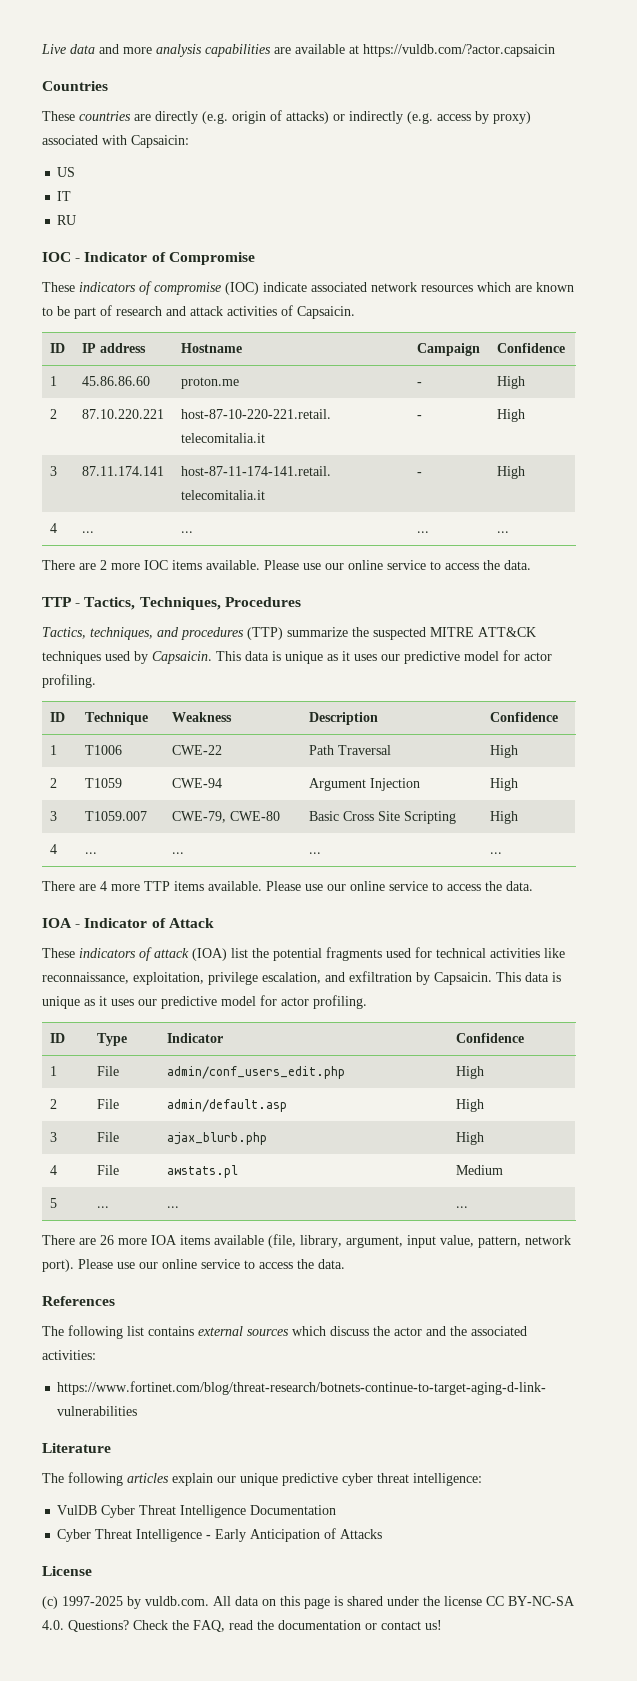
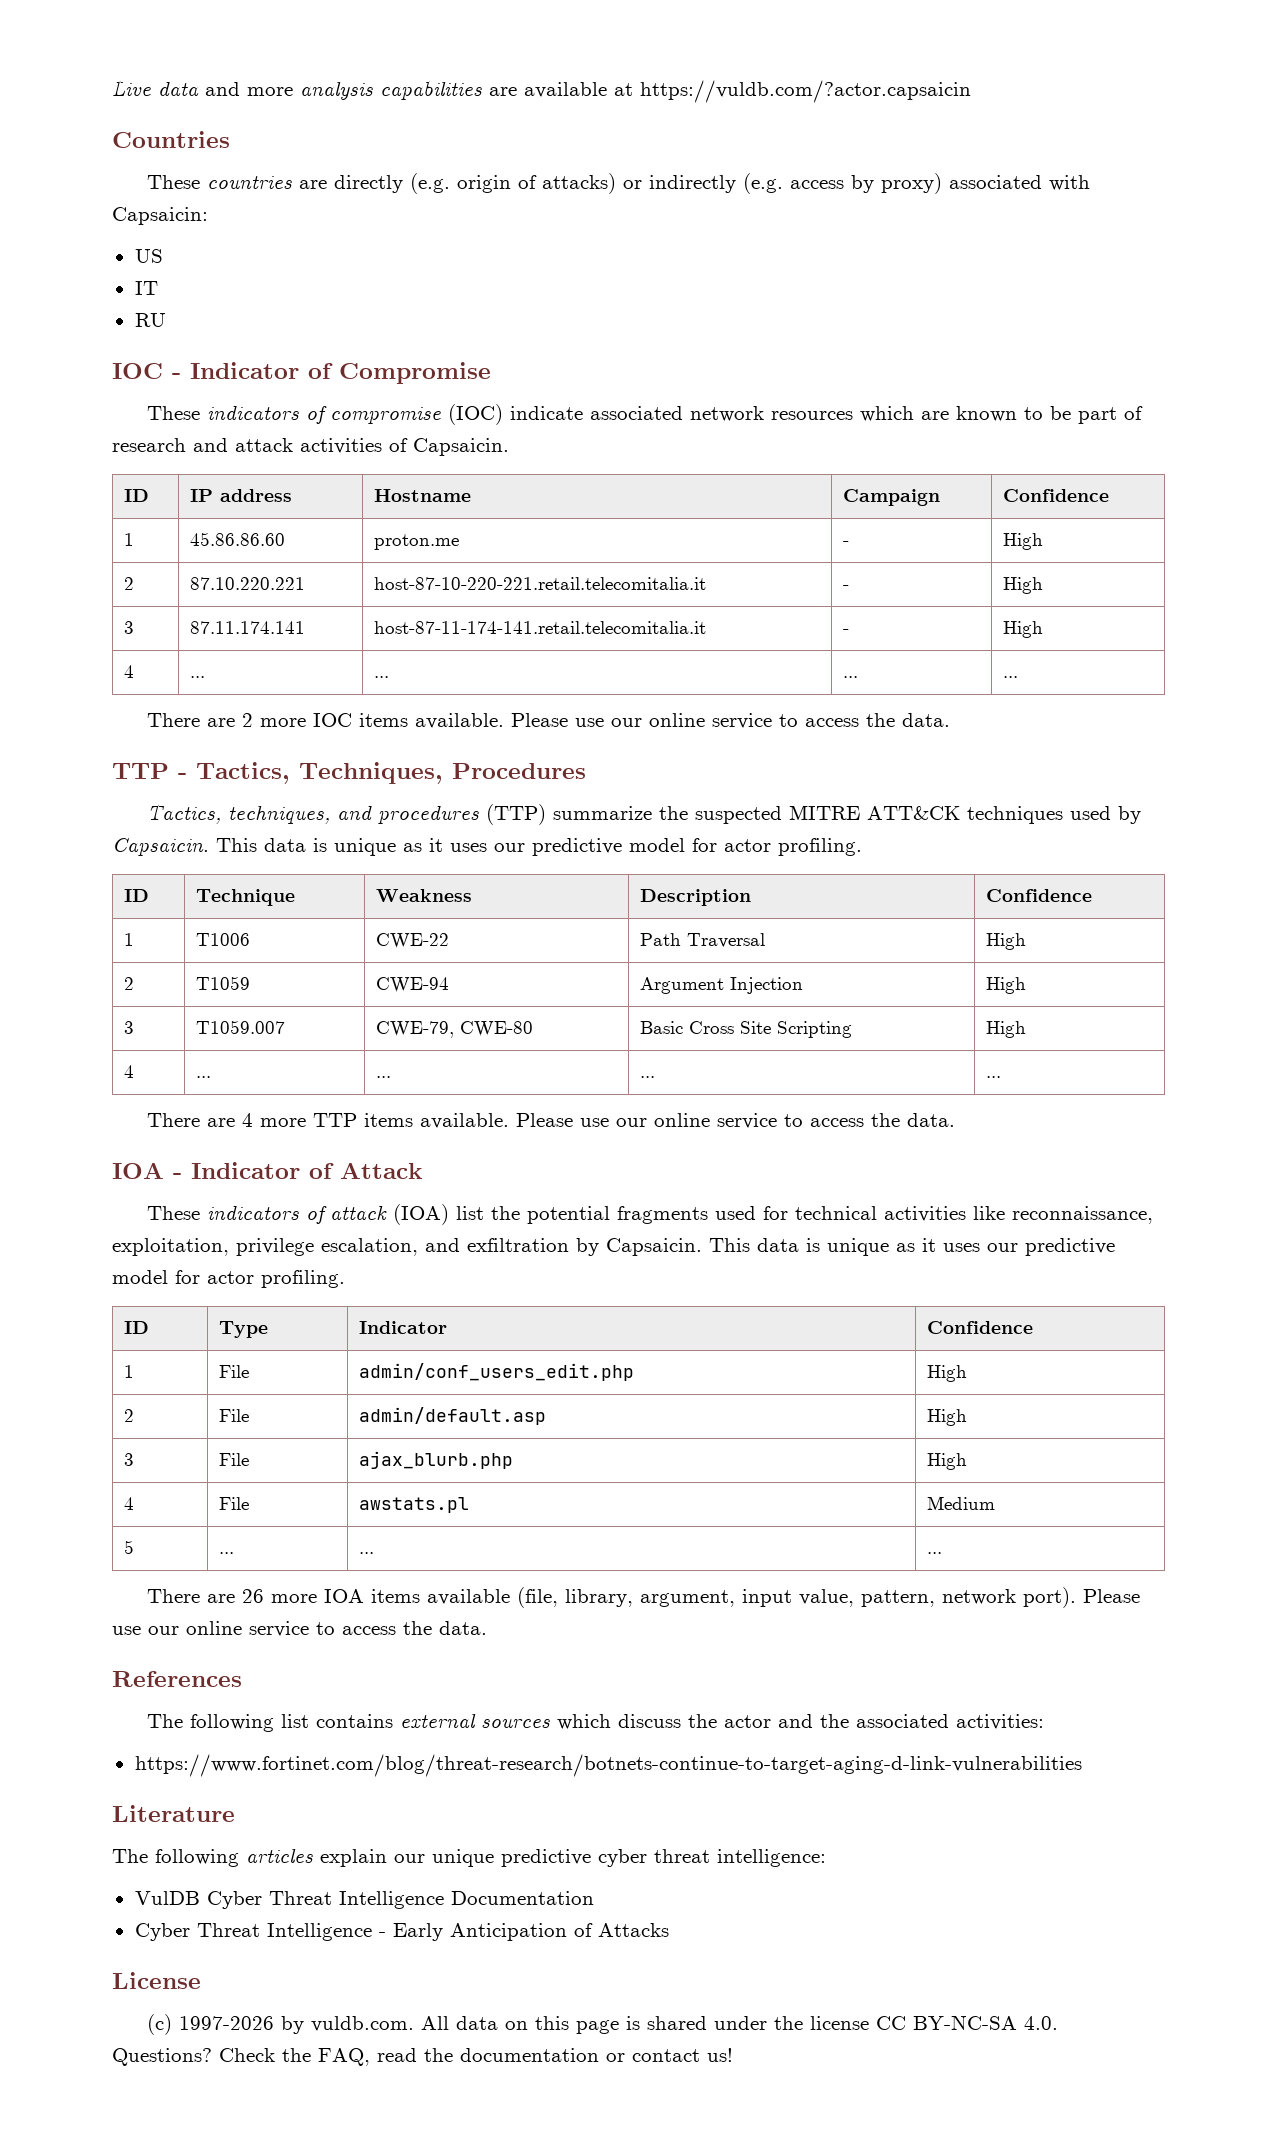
- (c) 1997-2025 by vuldb.com. All data on this page is shared under the license CC BY-NC-SA 4.0. Questions?
+ (c) 1997-2026 by vuldb.com. All data on this page is shared under the license CC BY-NC-SA 4.0. Questions?

